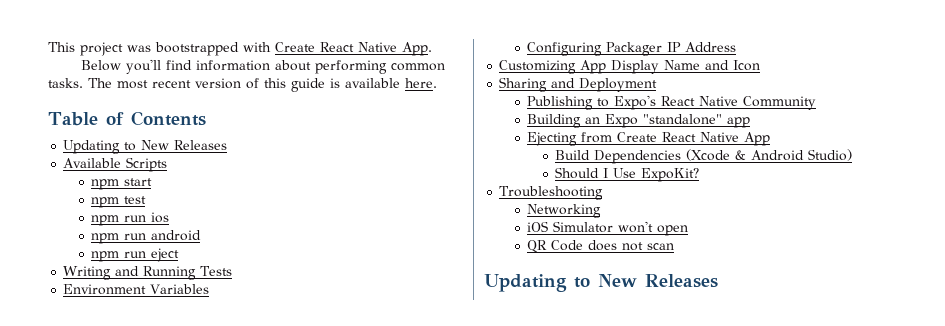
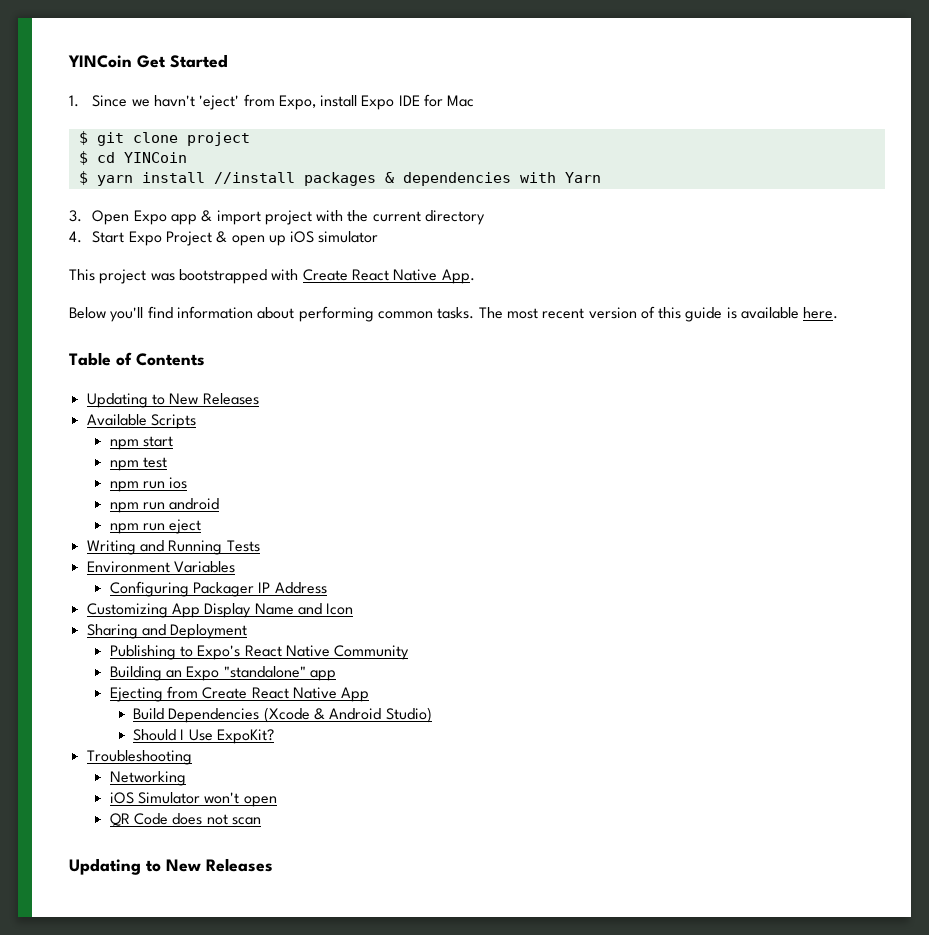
+ YINCoin Get Started
+ 1. Since we havn't 'eject' from Expo, install Expo IDE for Mac
+ $ git clone project
+ $ cd YINCoin
+ $ yarn install //install packages & dependencies with Yarn
+ 3. Open Expo app & import project with the current directory
+ 4. Start Expo Project & open up iOS simulator

